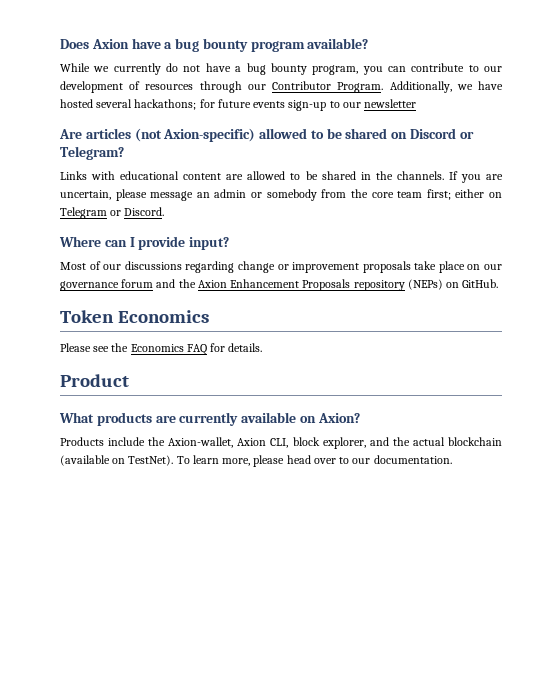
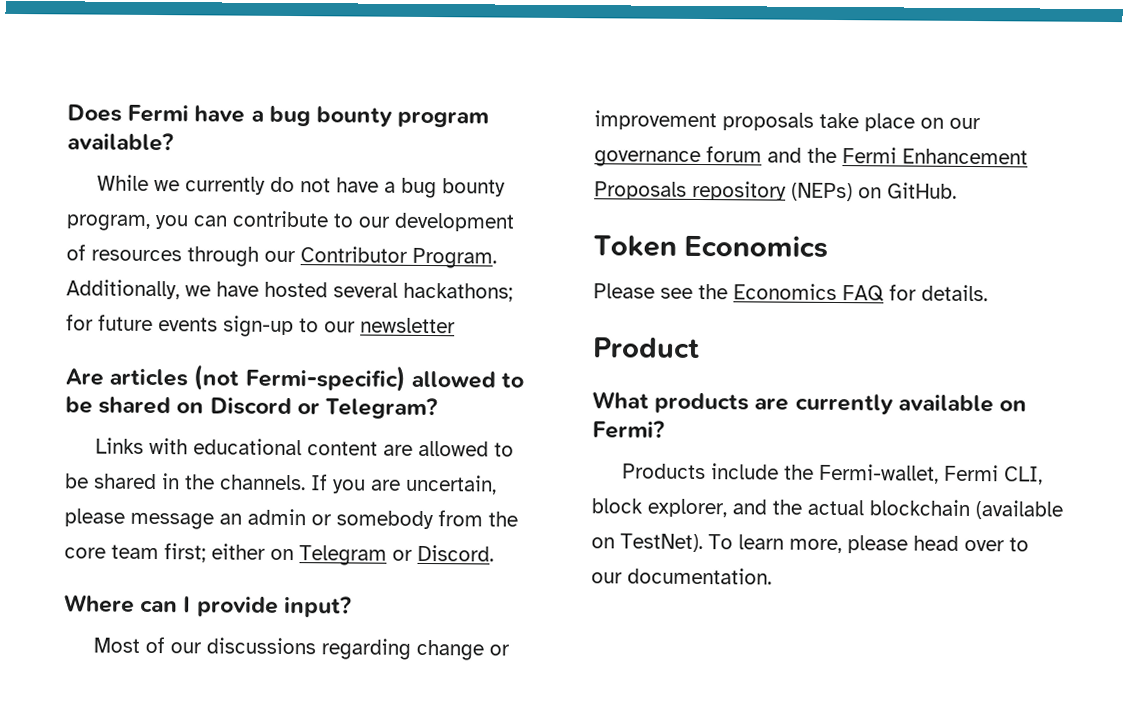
- Does Axion have a bug bounty program available?
+ Does Fermi have a bug bounty program available?
- Are articles (not Axion-specific) allowed to be shared on Discord or Telegram?
+ Are articles (not Fermi-specific) allowed to be shared on Discord or Telegram?
- Most of our discussions regarding change or improvement proposals take place on our governance forum and the Axion Enhancement Proposals repository (NEPs) on GitHub.
+ Most of our discussions regarding change or improvement proposals take place on our governance forum and the Fermi Enhancement Proposals repository (NEPs) on GitHub.
- What products are currently available on Axion?
+ What products are currently available on Fermi?
- Products include the Axion-wallet, Axion CLI, block explorer, and the actual blockchain (available on TestNet).
+ Products include the Fermi-wallet, Fermi CLI, block explorer, and the actual blockchain (available on TestNet).

